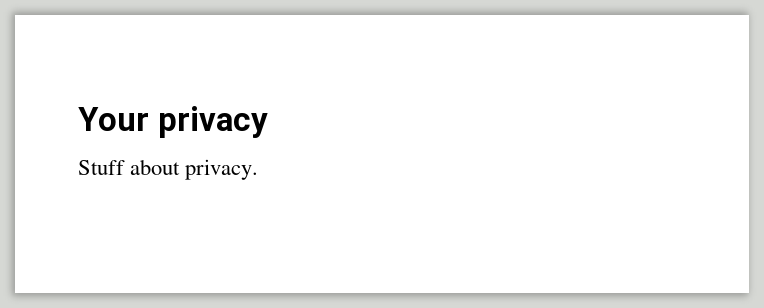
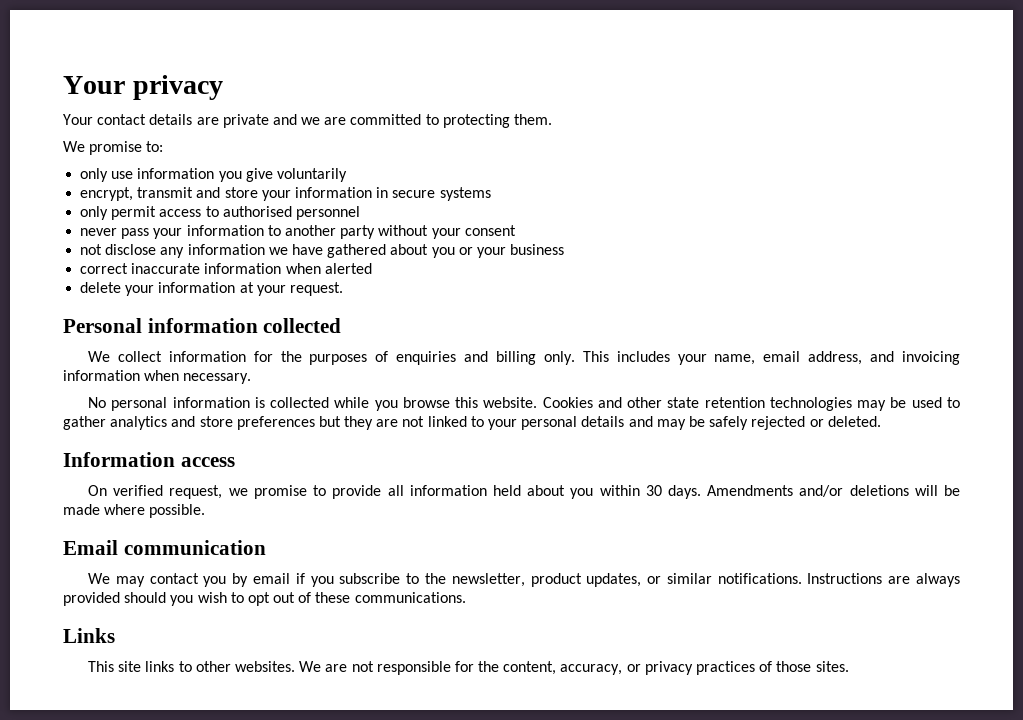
- Stuff about privacy.
+ Your contact details are private and we are committed to protecting them.
+ We promise to:
+ only use information you give voluntarily
+ encrypt, transmit and store your information in secure systems
+ only permit access to authorised personnel
+ never pass your information to another party without your consent
+ not disclose any information we have gathered about you or your business
+ correct inaccurate information when alerted
+ delete your information at your request.
+ Personal information collected
+ We collect information for the purposes of enquiries and billing only. This includes your name, email address, and invoicing information when necessary.
+ No personal information is collected while you browse this website. Cookies and other state retention technologies may be used to gather analytics and store preferences but they are not linked to your personal details and may be safely rejected or deleted.
+ Information access
+ On verified request, we promise to provide all information held about you within 30 days. Amendments and/or deletions will be made where possible.
+ Email communication
+ We may contact you by email if you subscribe to the newsletter, product updates, or similar notifications. Instructions are always provided should you wish to opt out of these communications.
+ Links
+ This site links to other websites. We are not responsible for the content, accuracy, or privacy practices of those sites.

